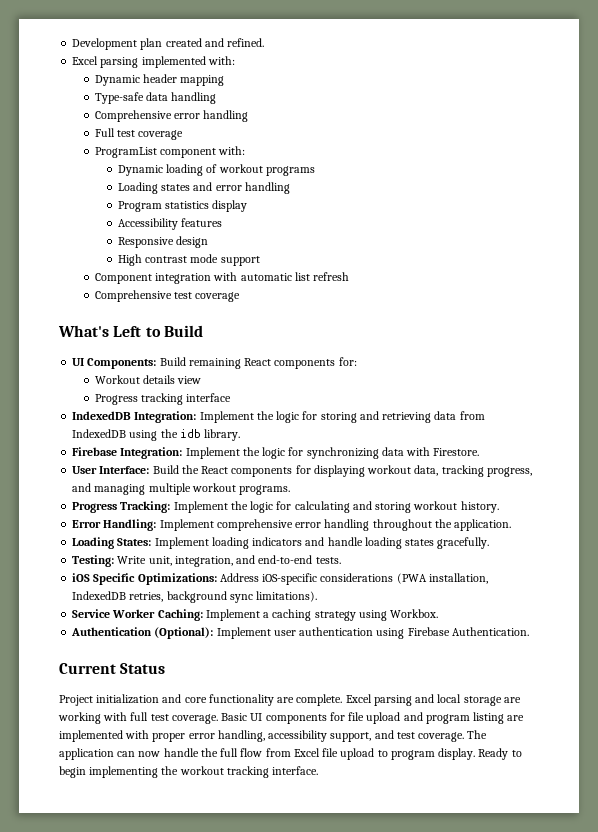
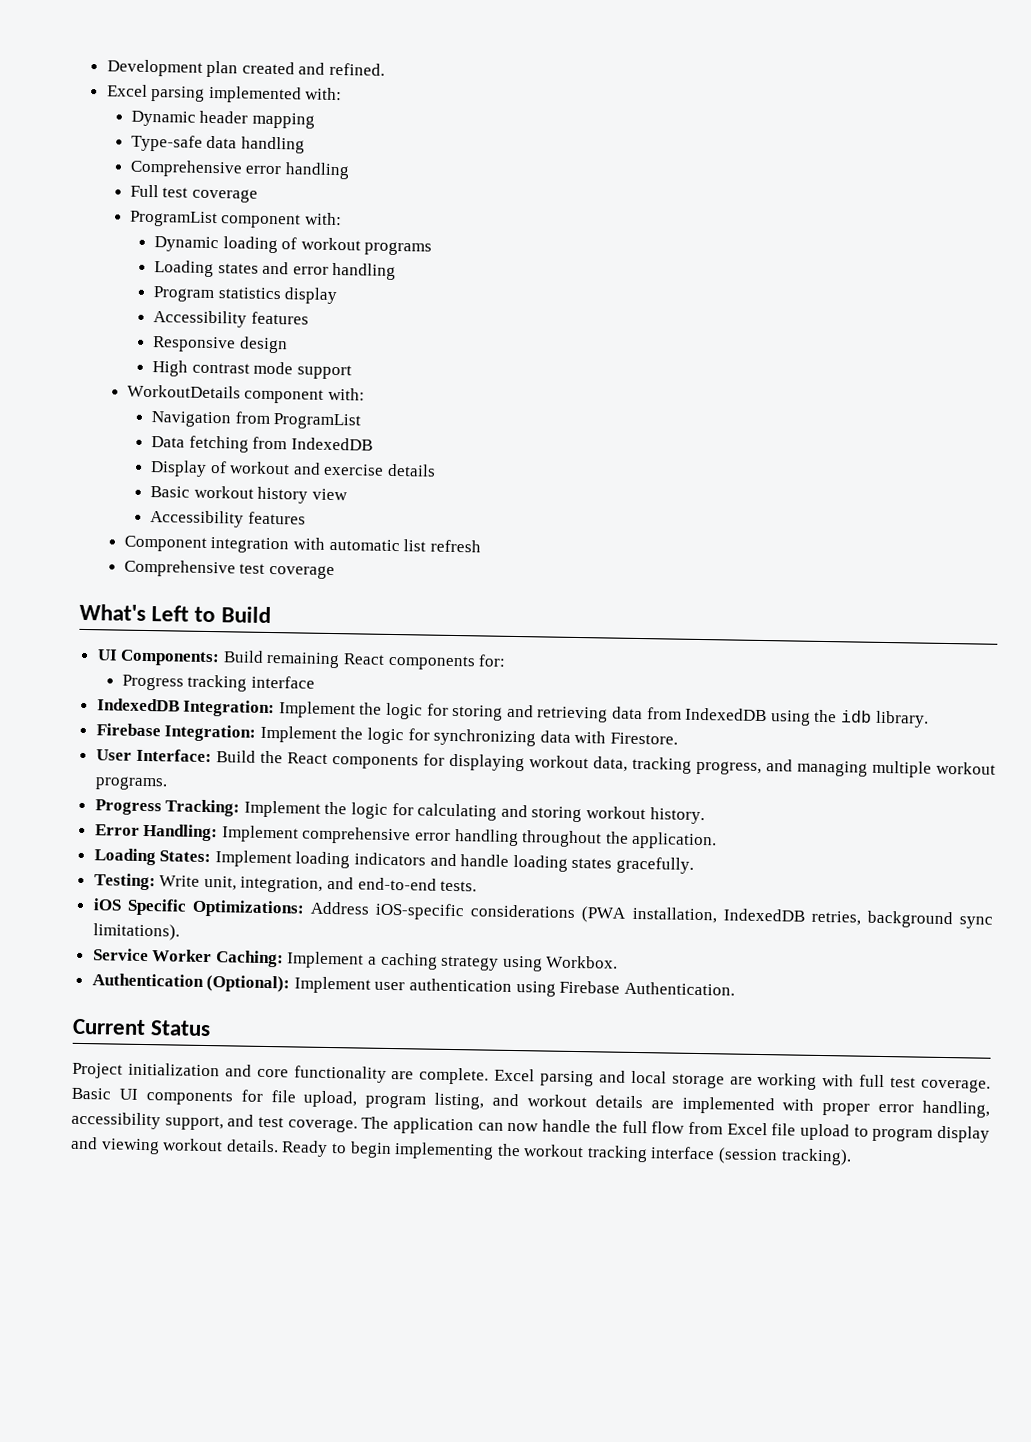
+ WorkoutDetails component with:
+ Navigation from ProgramList
+ Data fetching from IndexedDB
+ Display of workout and exercise details
+ Basic workout history view
+ Accessibility features
- Workout details view
- Basic UI components for file upload and program listing are implemented with proper error handling, accessibility support, and test coverage.
+ Basic UI components for file upload, program listing, and workout details are implemented with proper error handling, accessibility support, and test coverage.
- The application can now handle the full flow from Excel file upload to program display.
+ The application can now handle the full flow from Excel file upload to program display and viewing workout details.
- Ready to begin implementing the workout tracking interface.
+ Ready to begin implementing the workout tracking interface (session tracking).

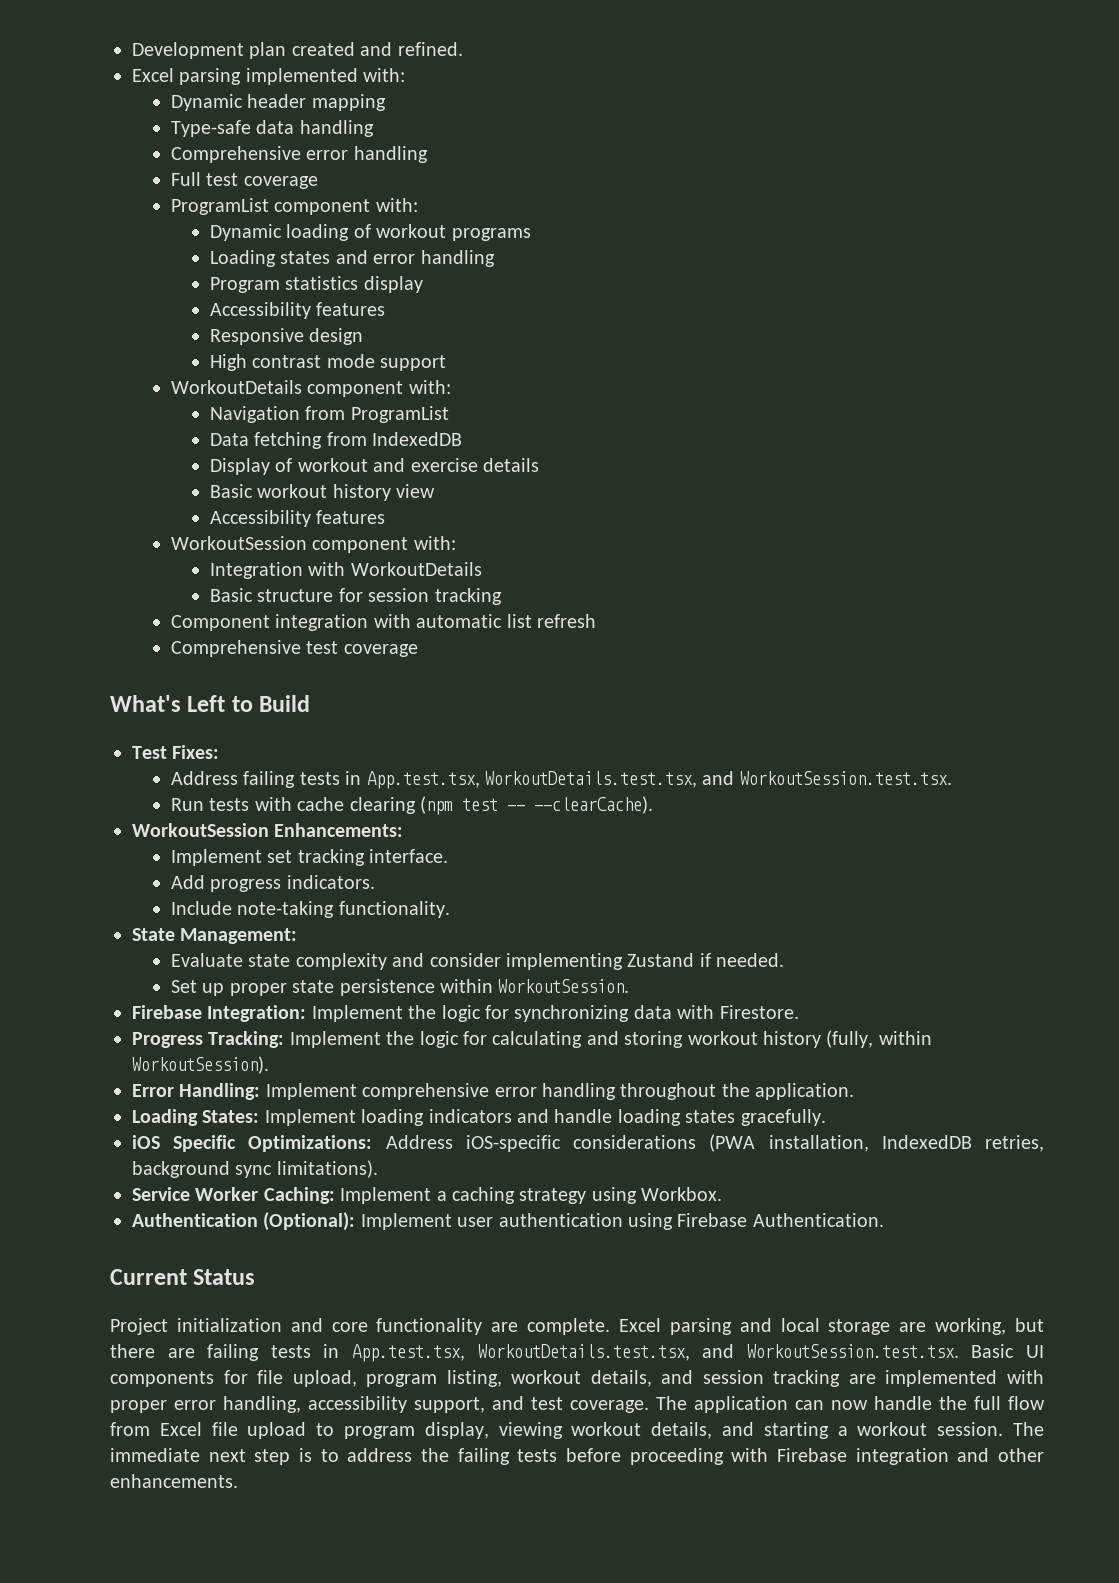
+ WorkoutSession component with:
+ Integration with WorkoutDetails
+ Basic structure for session tracking
- UI Components: Build remaining React components for:
- Progress tracking interface
- IndexedDB Integration: Implement the logic for storing and retrieving data from IndexedDB using the idb library.
+ Test Fixes:
+ Address failing tests in App.test.tsx, WorkoutDetails.test.tsx, and WorkoutSession.test.tsx.
+ Run tests with cache clearing (npm test -- --clearCache).
+ WorkoutSession Enhancements:
+ Implement set tracking interface.
+ Add progress indicators.
+ Include note-taking functionality.
+ State Management:
+ Evaluate state complexity and consider implementing Zustand if needed.
+ Set up proper state persistence within WorkoutSession.
- User Interface: Build the React components for displaying workout data, tracking progress, and managing multiple workout programs.
- Progress Tracking: Implement the logic for calculating and storing workout history.
+ Progress Tracking: Implement the logic for calculating and storing workout history (fully, within WorkoutSession).
- Testing: Write unit, integration, and end-to-end tests.
- Excel parsing and local storage are working with full test coverage. Basic UI components for file upload, program listing, and workout details are implemented with proper error handling, accessibility support, and test coverage.
+ Excel parsing and local storage are working, but there are failing tests in App.test.tsx, WorkoutDetails.test.tsx, and WorkoutSession.test.tsx. Basic UI components for file upload, program listing, workout details, and session tracking are implemented with proper error handling, accessibility support, and test coverage.
- The application can now handle the full flow from Excel file upload to program display and viewing workout details. Ready to begin implementing the workout tracking interface (session tracking).
+ The application can now handle the full flow from Excel file upload to program display, viewing workout details, and starting a workout session. The immediate next step is to address the failing tests before proceeding with Firebase integration and other enhancements.

